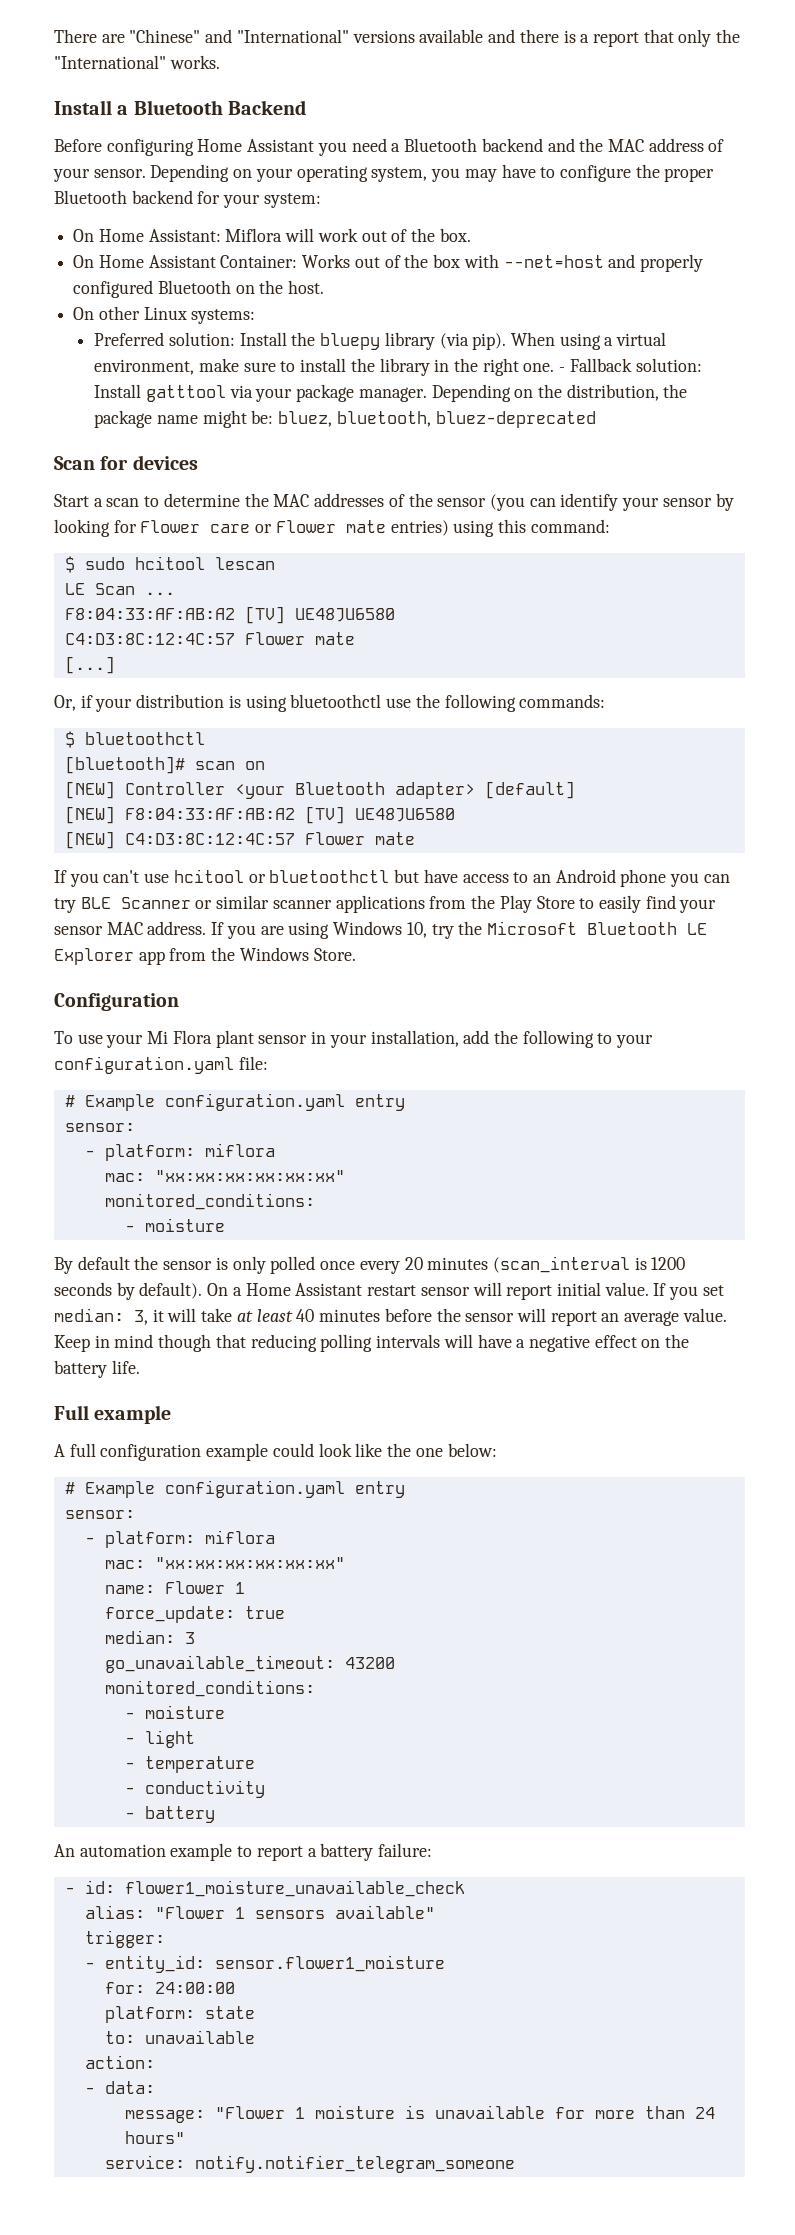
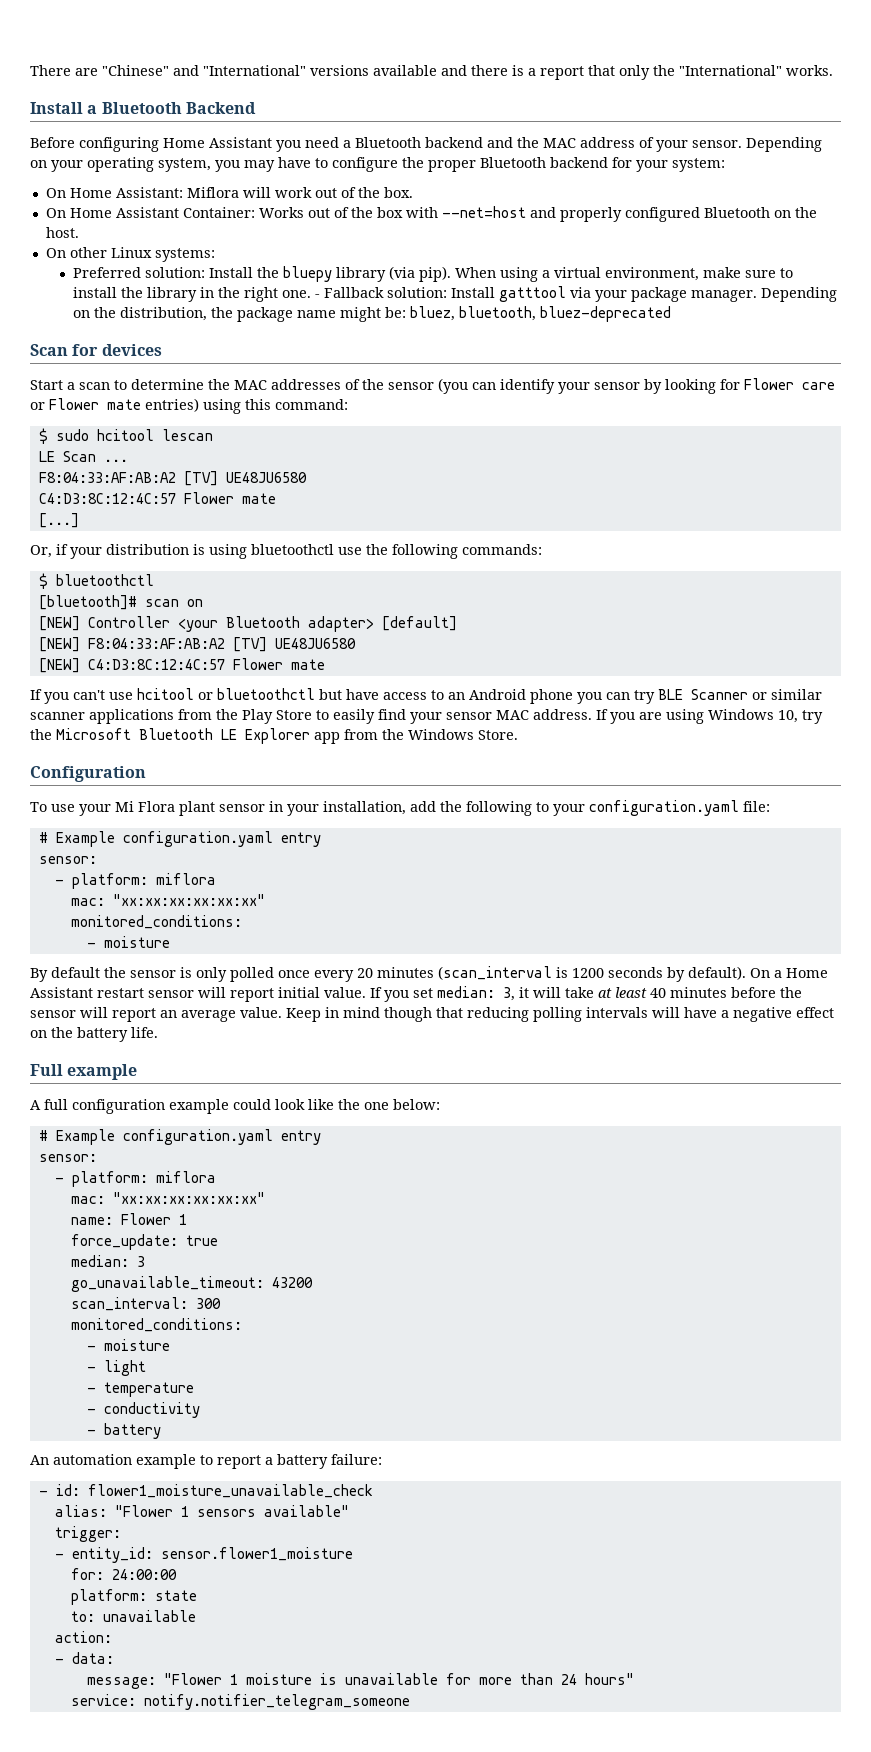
+ scan_interval: 300

